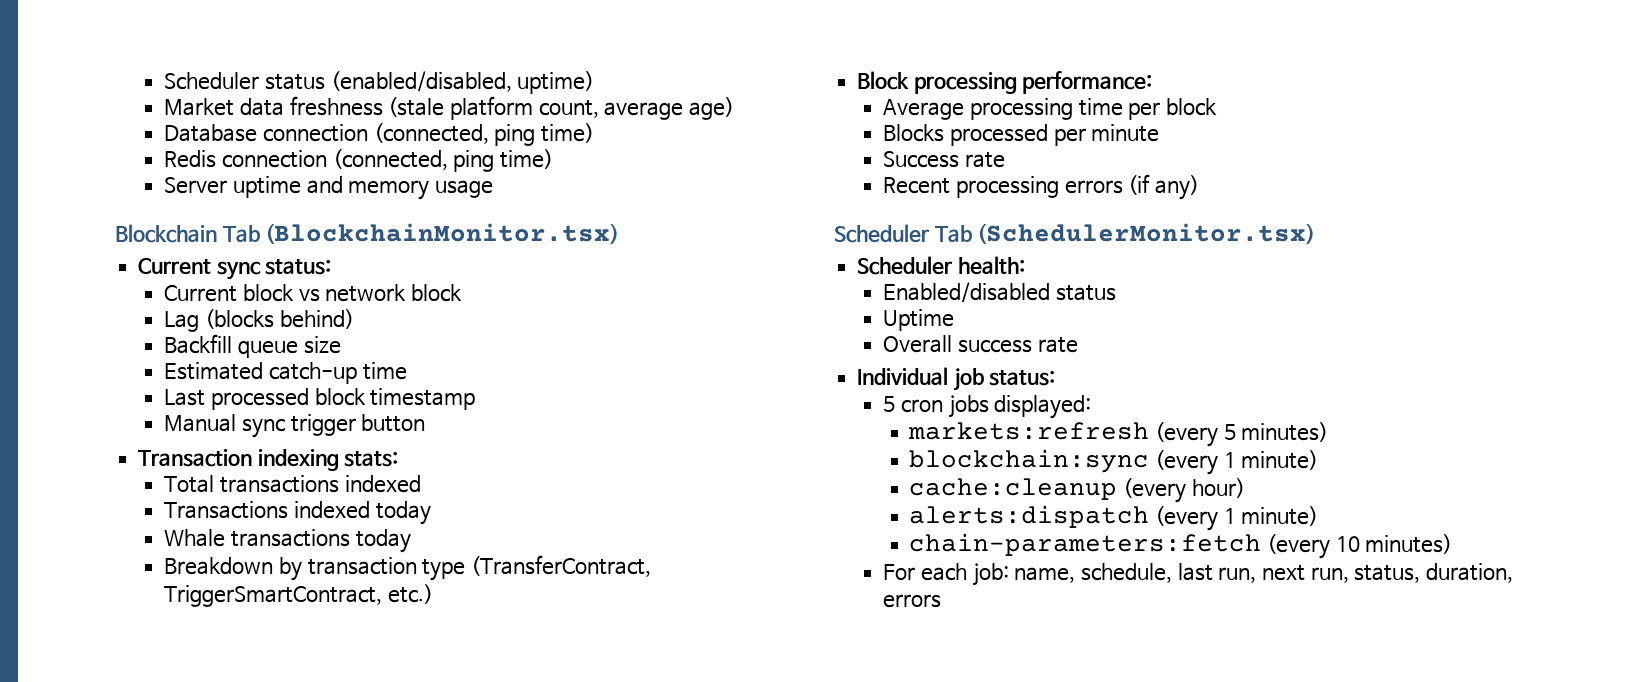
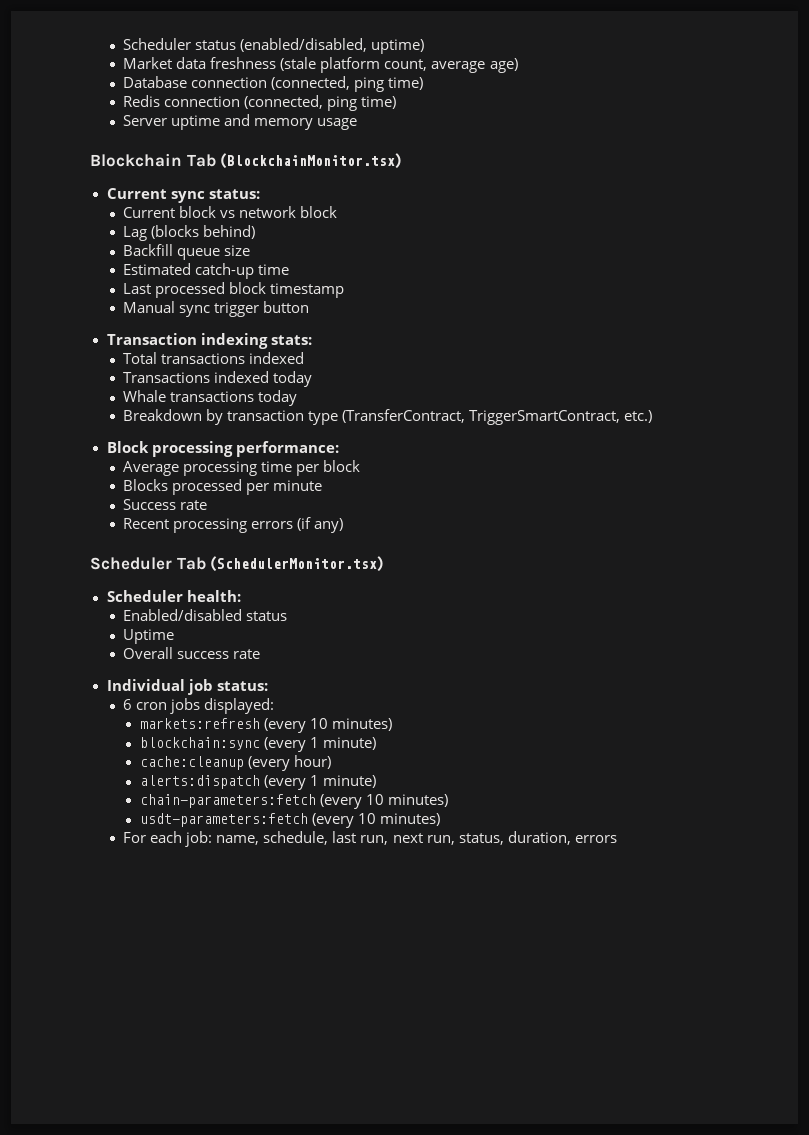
- 5 cron jobs displayed:
+ 6 cron jobs displayed:
- markets:refresh (every 5 minutes)
+ markets:refresh (every 10 minutes)
+ usdt-parameters:fetch (every 10 minutes)

